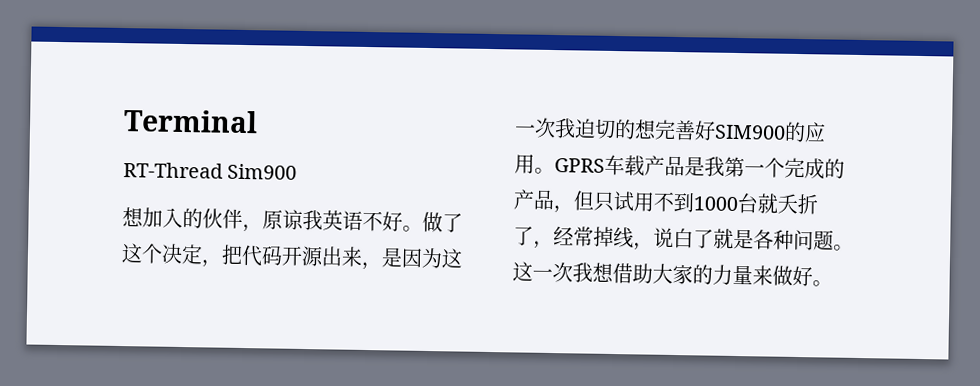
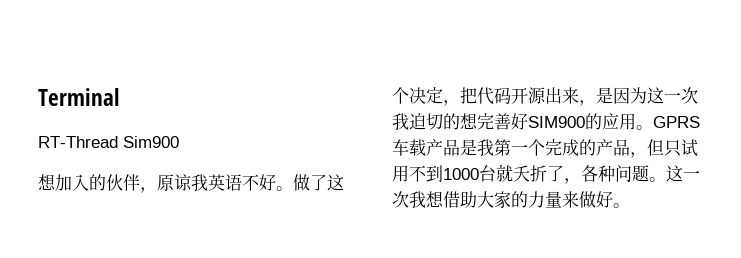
- GPRS车载产品是我第一个完成的产品，但只试用不到1000台就夭折了，经常掉线，说白了就是各种问题。
+ GPRS车载产品是我第一个完成的产品，但只试用不到1000台就夭折了，各种问题。

